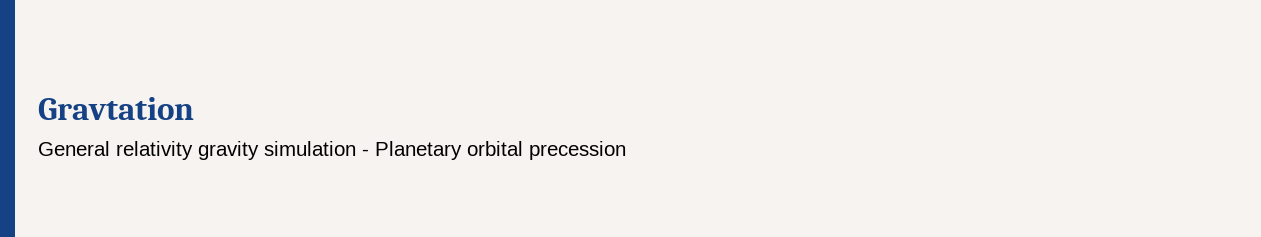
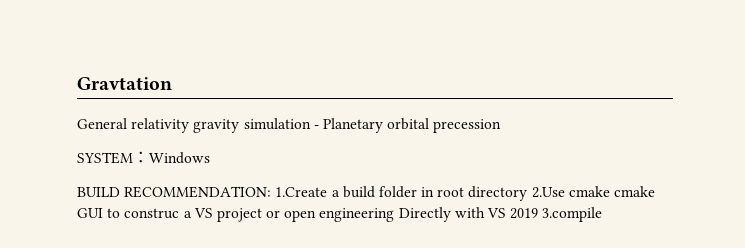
+ SYSTEM：Windows
+ BUILD RECOMMENDATION: 1.Create a build folder in root directory 2.Use cmake cmake GUI to construc a VS project or open engineering Directly with VS 2019 3.compile

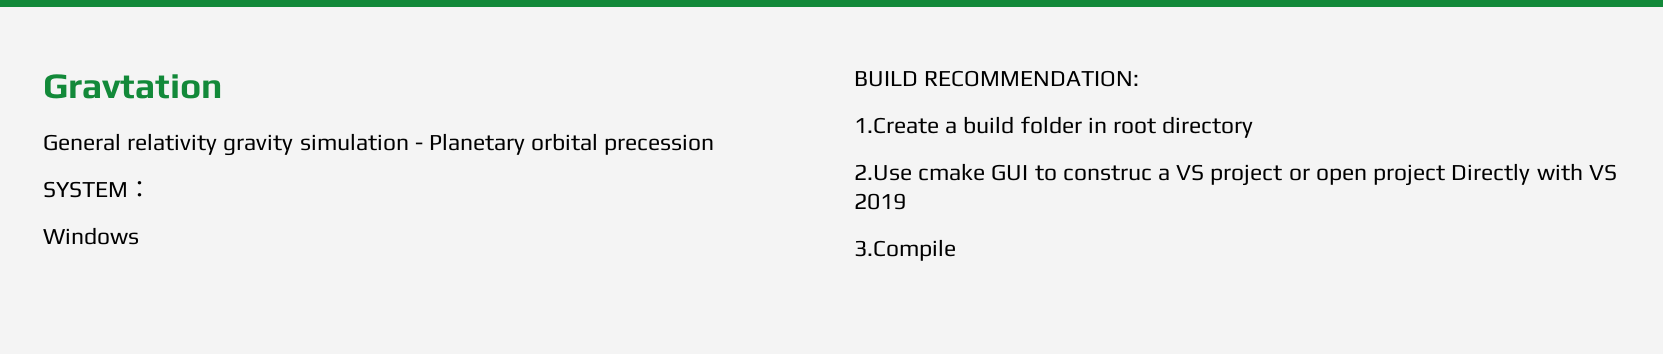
- SYSTEM：Windows
+ SYSTEM：
+ Windows
- BUILD RECOMMENDATION: 1.Create a build folder in root directory 2.Use cmake cmake GUI to construc a VS project or open engineering Directly with VS 2019 3.compile
+ BUILD RECOMMENDATION:
+ 1.Create a build folder in root directory
+ 2.Use cmake GUI to construc a VS project or open project Directly with VS 2019
+ 3.Compile

